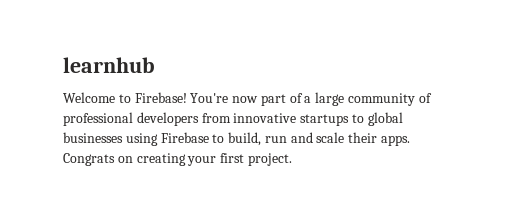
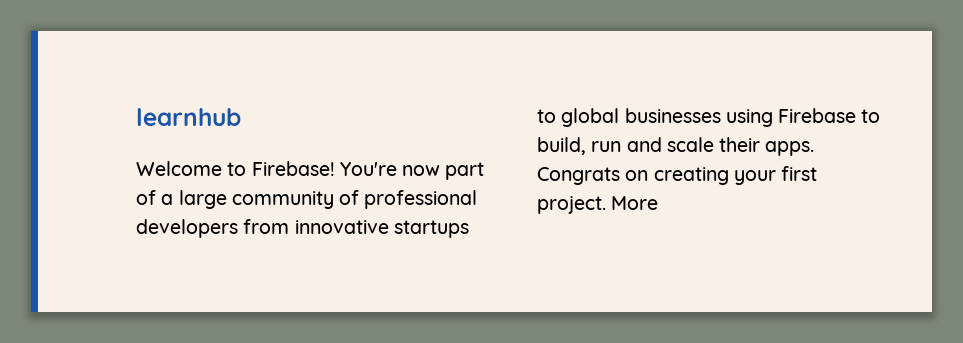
+ More

